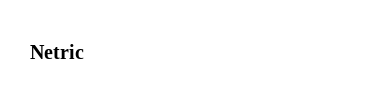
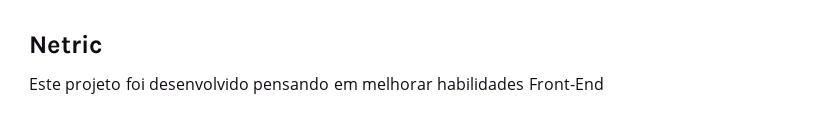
+ Este projeto foi desenvolvido pensando em melhorar habilidades Front-End

